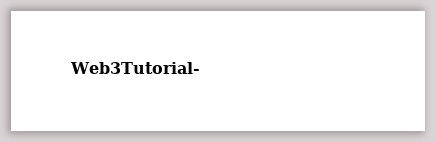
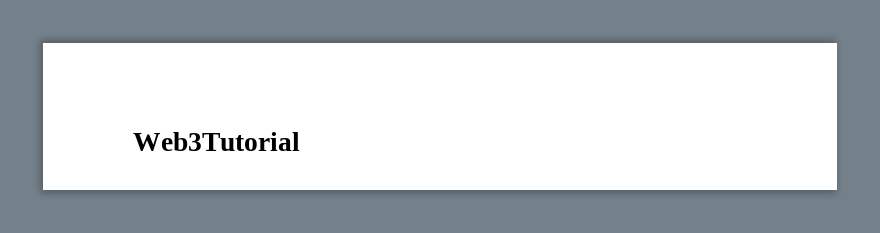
- Web3Tutorial-
+ Web3Tutorial

